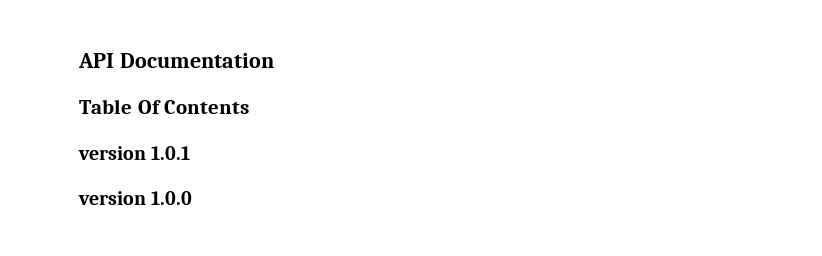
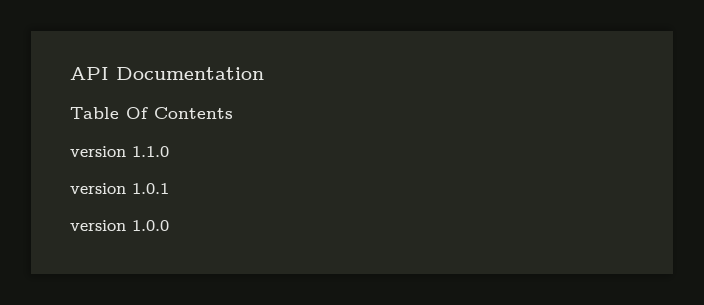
+ version 1.1.0

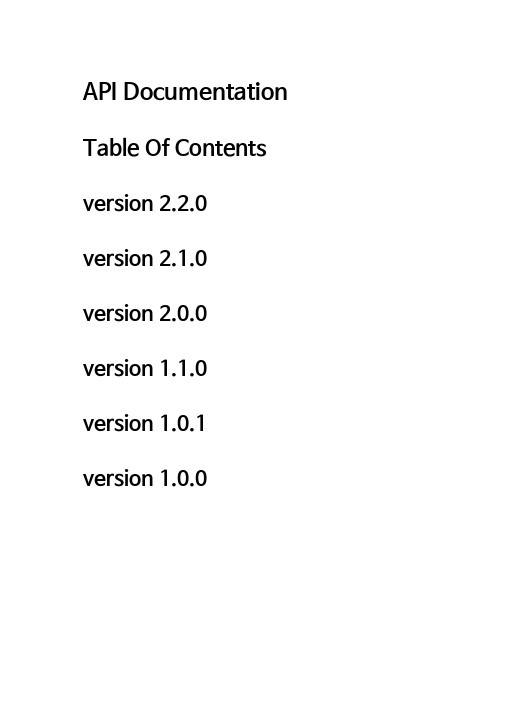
+ version 2.2.0
+ version 2.1.0
+ version 2.0.0

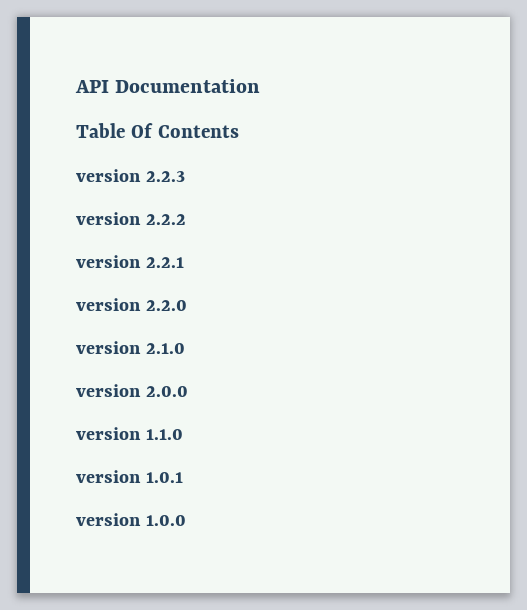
+ version 2.2.3
+ version 2.2.2
+ version 2.2.1

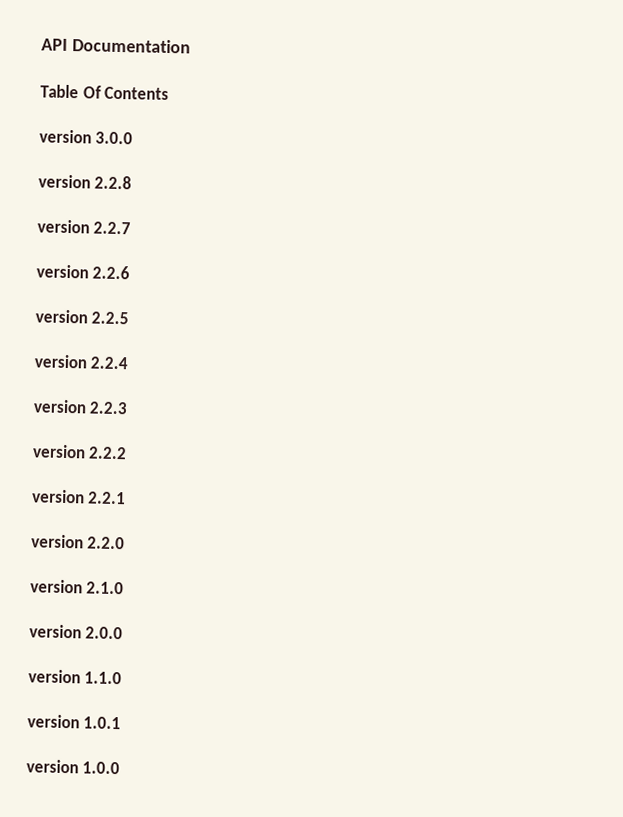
+ version 3.0.0
+ version 2.2.8
+ version 2.2.7
+ version 2.2.6
+ version 2.2.5
+ version 2.2.4

